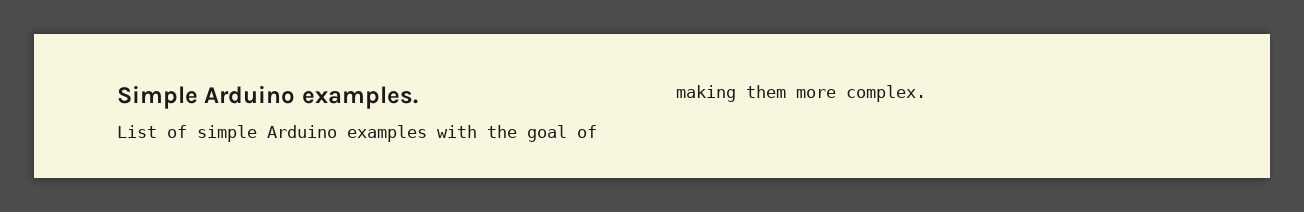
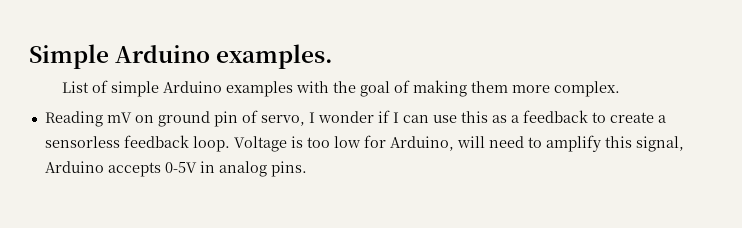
+ Reading mV on ground pin of servo, I wonder if I can use this as a feedback to create a sensorless feedback loop. Voltage is too low for Arduino, will need to amplify this signal, Arduino accepts 0-5V in analog pins.

